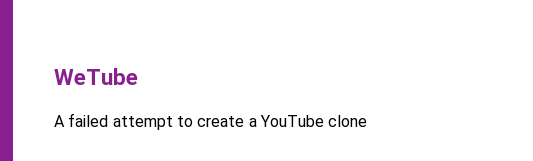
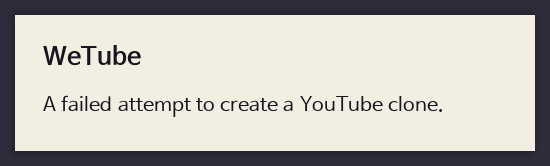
- A failed attempt to create a YouTube clone
+ A failed attempt to create a YouTube clone.

